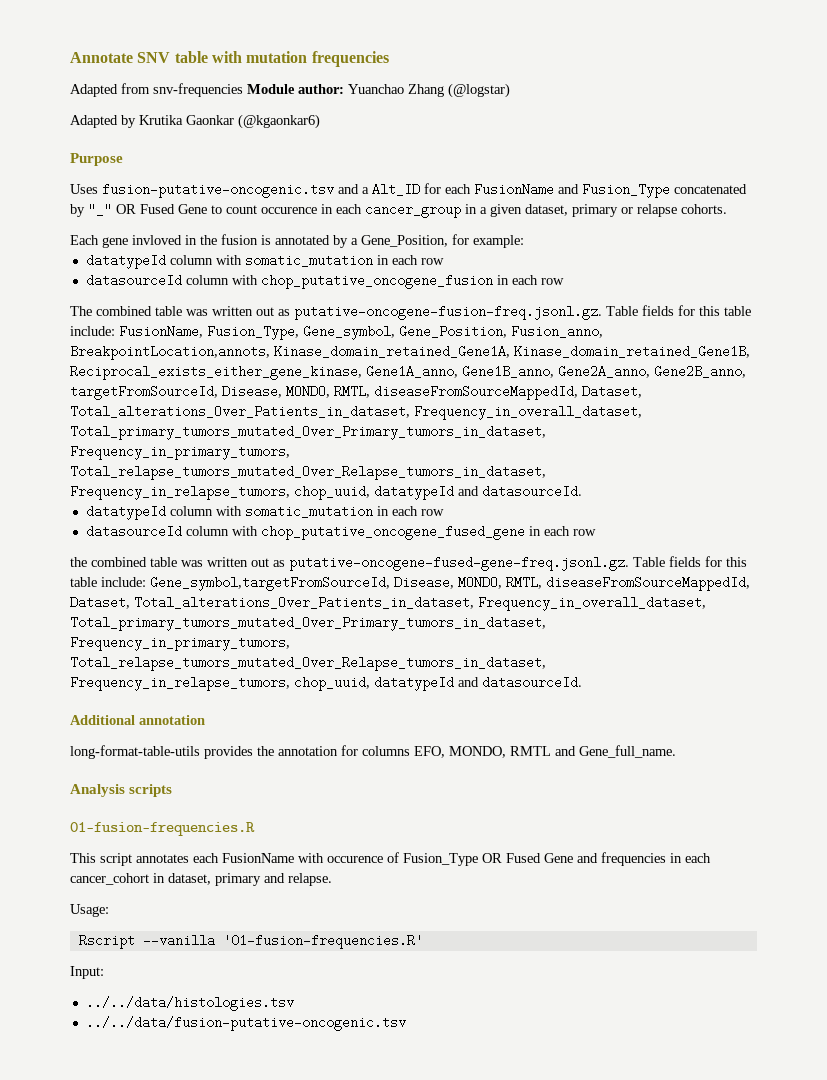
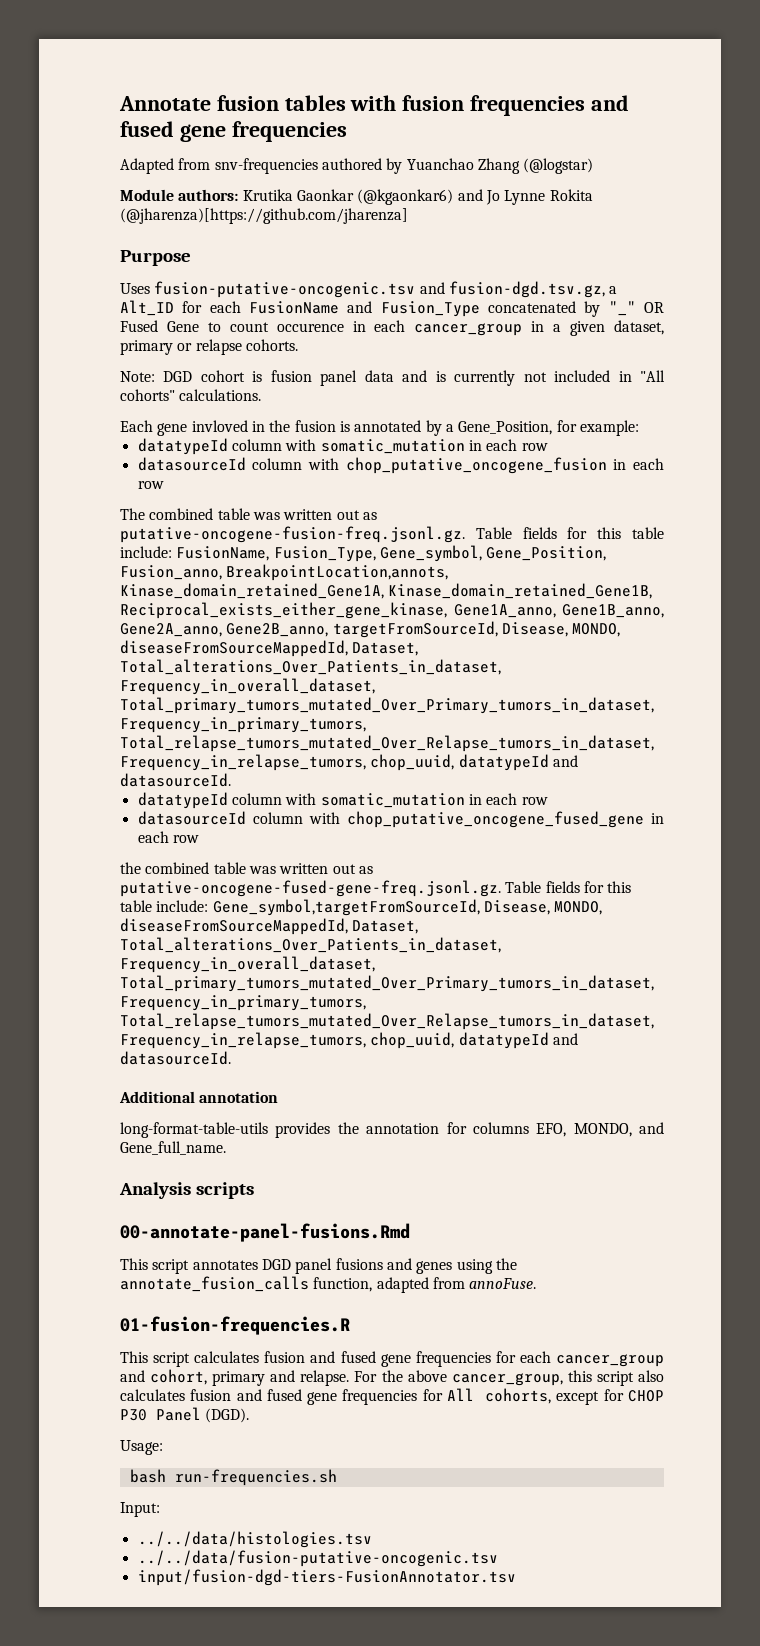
- Annotate SNV table with mutation frequencies
+ Annotate fusion tables with fusion frequencies and fused gene frequencies
- Adapted from snv-frequencies Module author: Yuanchao Zhang (@logstar)
+ Adapted from snv-frequencies authored by Yuanchao Zhang (@logstar)
- Adapted by Krutika Gaonkar (@kgaonkar6)
+ Module authors: Krutika Gaonkar (@kgaonkar6) and Jo Lynne Rokita (@jharenza)[https://github.com/jharenza]
- Uses fusion-putative-oncogenic.tsv and a Alt_ID for each FusionName and Fusion_Type concatenated by "_" OR Fused Gene to count occurence in each cancer_group in a given dataset, primary or relapse cohorts.
+ Uses fusion-putative-oncogenic.tsv and fusion-dgd.tsv.gz, a Alt_ID for each FusionName and Fusion_Type concatenated by "_" OR Fused Gene to count occurence in each cancer_group in a given dataset, primary or relapse cohorts.
+ Note: DGD cohort is fusion panel data and is currently not included in "All cohorts" calculations.
- The combined table was written out as putative-oncogene-fusion-freq.jsonl.gz. Table fields for this table include: FusionName, Fusion_Type, Gene_symbol, Gene_Position, Fusion_anno, BreakpointLocation,annots, Kinase_domain_retained_Gene1A, Kinase_domain_retained_Gene1B, Reciprocal_exists_either_gene_kinase, Gene1A_anno, Gene1B_anno, Gene2A_anno, Gene2B_anno, targetFromSourceId, Disease, MONDO, RMTL, diseaseFromSourceMappedId, Dataset, Total_alterations_Over_Patients_in_dataset, Frequency_in_overall_dataset, Total_primary_tumors_mutated_Over_Primary_tumors_in_dataset, Frequency_in_primary_tumors, Total_relapse_tumors_mutated_Over_Relapse_tumors_in_dataset, Frequency_in_relapse_tumors, chop_uuid, datatypeId and datasourceId.
+ The combined table was written out as putative-oncogene-fusion-freq.jsonl.gz. Table fields for this table include: FusionName, Fusion_Type, Gene_symbol, Gene_Position, Fusion_anno, BreakpointLocation,annots, Kinase_domain_retained_Gene1A, Kinase_domain_retained_Gene1B, Reciprocal_exists_either_gene_kinase, Gene1A_anno, Gene1B_anno, Gene2A_anno, Gene2B_anno, targetFromSourceId, Disease, MONDO, diseaseFromSourceMappedId, Dataset, Total_alterations_Over_Patients_in_dataset, Frequency_in_overall_dataset, Total_primary_tumors_mutated_Over_Primary_tumors_in_dataset, Frequency_in_primary_tumors, Total_relapse_tumors_mutated_Over_Relapse_tumors_in_dataset, Frequency_in_relapse_tumors, chop_uuid, datatypeId and datasourceId.
- the combined table was written out as putative-oncogene-fused-gene-freq.jsonl.gz. Table fields for this table include: Gene_symbol,targetFromSourceId, Disease, MONDO, RMTL, diseaseFromSourceMappedId, Dataset, Total_alterations_Over_Patients_in_dataset, Frequency_in_overall_dataset, Total_primary_tumors_mutated_Over_Primary_tumors_in_dataset, Frequency_in_primary_tumors, Total_relapse_tumors_mutated_Over_Relapse_tumors_in_dataset, Frequency_in_relapse_tumors, chop_uuid, datatypeId and datasourceId.
+ the combined table was written out as putative-oncogene-fused-gene-freq.jsonl.gz. Table fields for this table include: Gene_symbol,targetFromSourceId, Disease, MONDO, diseaseFromSourceMappedId, Dataset, Total_alterations_Over_Patients_in_dataset, Frequency_in_overall_dataset, Total_primary_tumors_mutated_Over_Primary_tumors_in_dataset, Frequency_in_primary_tumors, Total_relapse_tumors_mutated_Over_Relapse_tumors_in_dataset, Frequency_in_relapse_tumors, chop_uuid, datatypeId and datasourceId.
- long-format-table-utils provides the annotation for columns EFO, MONDO, RMTL and Gene_full_name.
+ long-format-table-utils provides the annotation for columns EFO, MONDO, and Gene_full_name.
+ 00-annotate-panel-fusions.Rmd
+ This script annotates DGD panel fusions and genes using the annotate_fusion_calls function, adapted from annoFuse.
  01-fusion-frequencies.R
- This script annotates each FusionName with occurence of Fusion_Type OR Fused Gene and frequencies in each cancer_cohort in dataset, primary and relapse.
+ This script calculates fusion and fused gene frequencies for each cancer_group and cohort, primary and relapse. For the above cancer_group, this script also calculates fusion and fused gene frequencies for All cohorts, except for CHOP P30 Panel (DGD).
  Usage:
- Rscript --vanilla '01-fusion-frequencies.R'
+ bash run-frequencies.sh
+ input/fusion-dgd-tiers-FusionAnnotator.tsv

